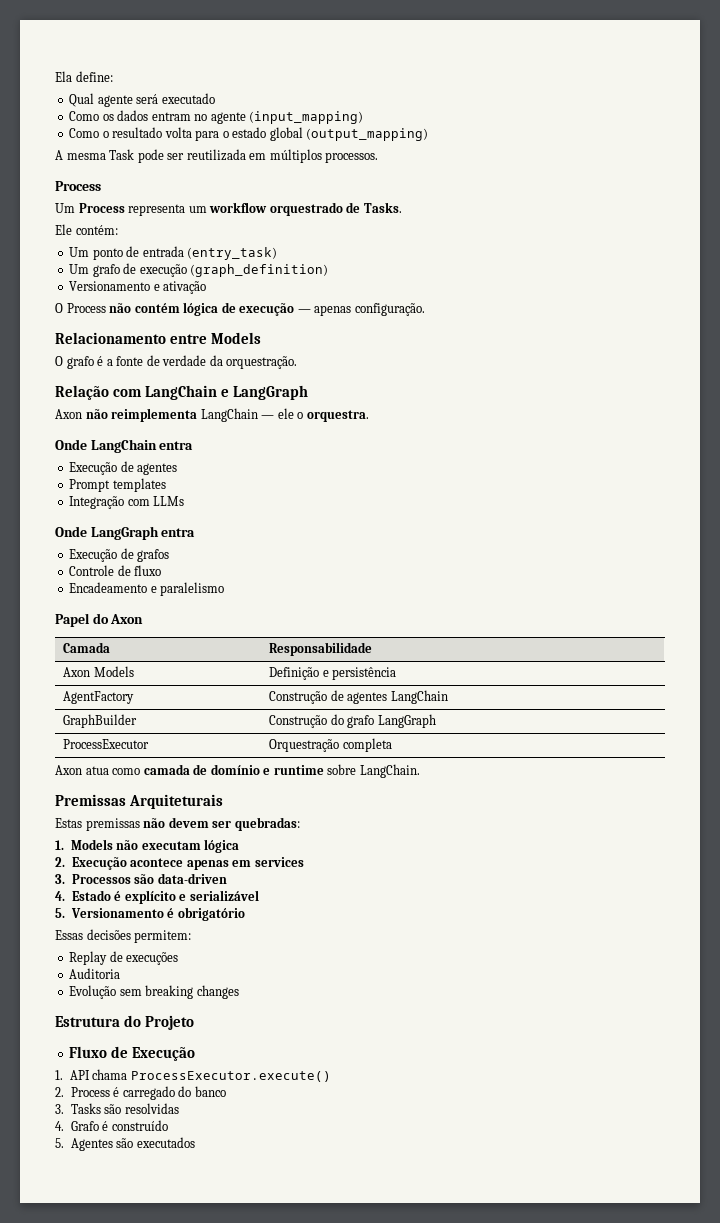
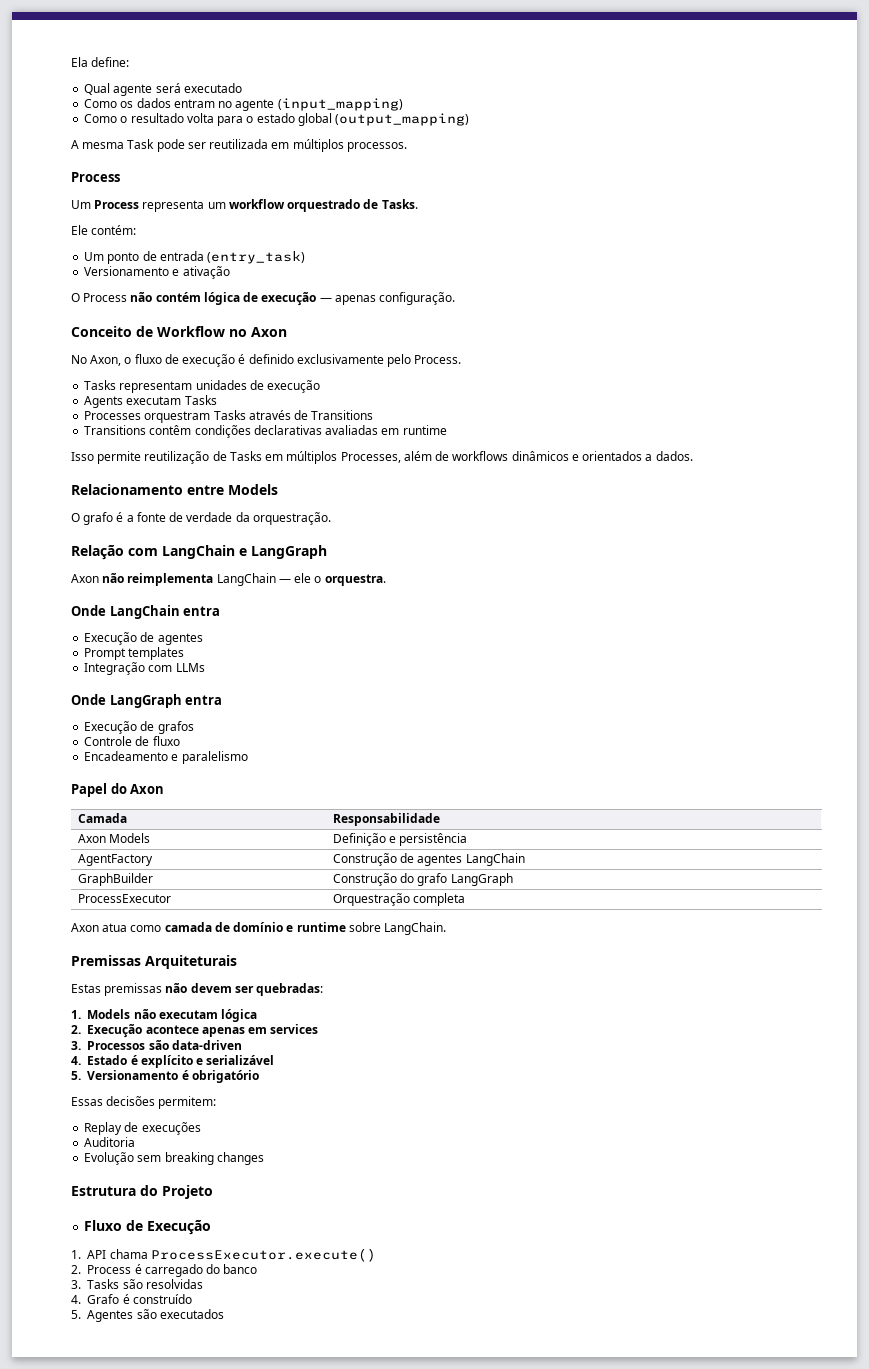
- Um grafo de execução (graph_definition)
+ Conceito de Workflow no Axon
+ No Axon, o fluxo de execução é definido exclusivamente pelo Process.
+ Tasks representam unidades de execução
+ Agents executam Tasks
+ Processes orquestram Tasks através de Transitions
+ Transitions contêm condições declarativas avaliadas em runtime
+ Isso permite reutilização de Tasks em múltiplos Processes, além de workflows dinâmicos e orientados a dados.

